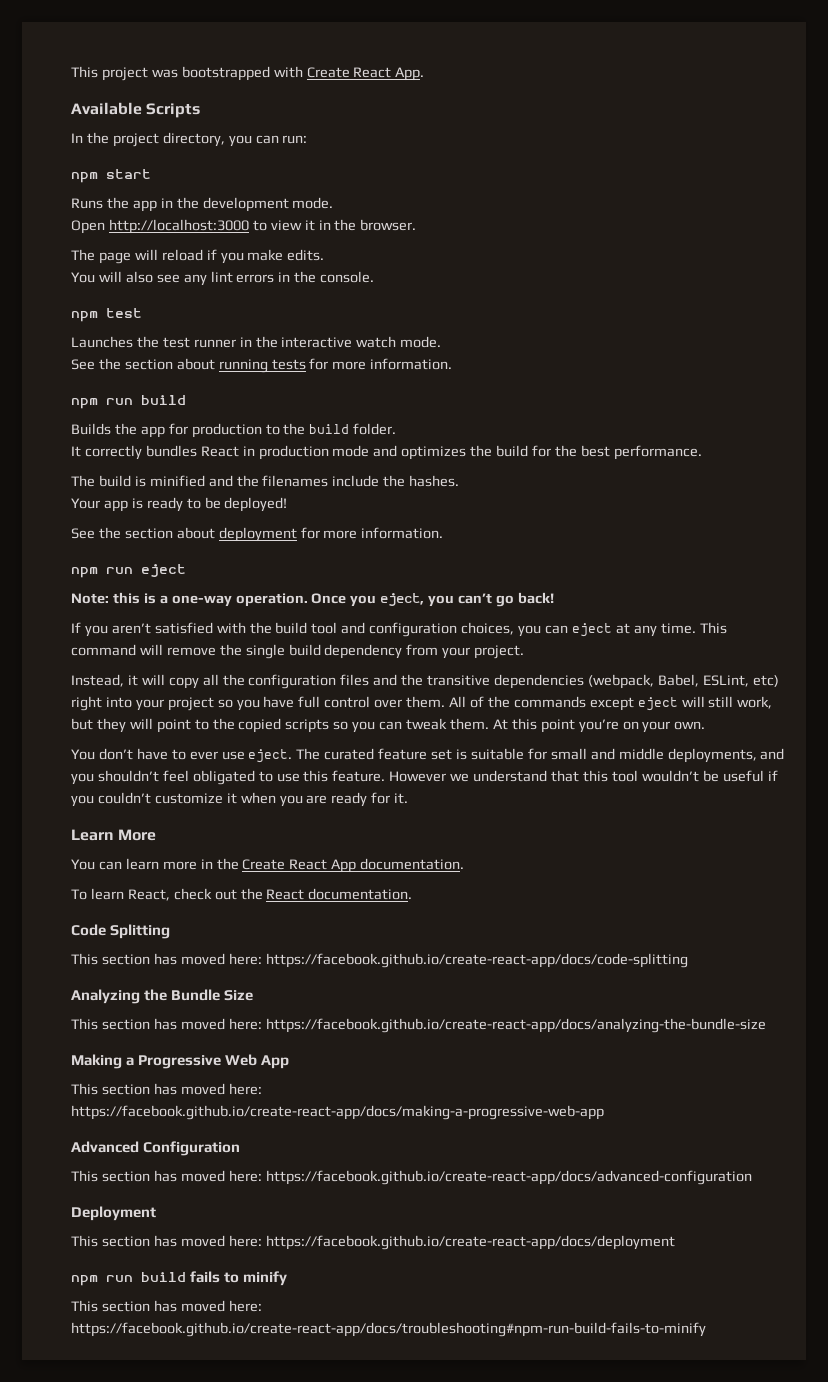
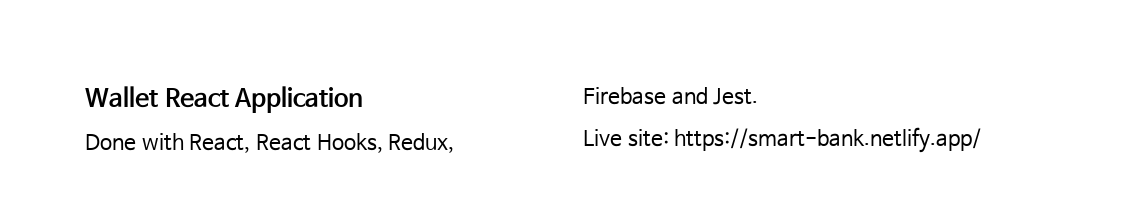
- This project was bootstrapped with Create React App.
- Available Scripts
- In the project directory, you can run:
- npm start
- Runs the app in the development mode.
- Open http://localhost:3000 to view it in the browser.
- The page will reload if you make edits.
- You will also see any lint errors in the console.
- npm test
- Launches the test runner in the interactive watch mode.
- See the section about running tests for more information.
- npm run build
- Builds the app for production to the build folder.
- It correctly bundles React in production mode and optimizes the build for the best performance.
- The build is minified and the filenames include the hashes.
- Your app is ready to be deployed!
- See the section about deployment for more information.
- npm run eject
- Note: this is a one-way operation. Once you eject, you can’t go back!
- If you aren’t satisfied with the build tool and configuration choices, you can eject at any time. This command will remove the single build dependency from your project.
- Instead, it will copy all the configuration files and the transitive dependencies (webpack, Babel, ESLint, etc) right into your project so you have full control over them. All of the commands except eject will still work, but they will point to the copied scripts so you can tweak them. At this point you’re on your own.
- You don’t have to ever use eject. The curated feature set is suitable for small and middle deployments, and you shouldn’t feel obligated to use this feature. However we understand that this tool wouldn’t be useful if you couldn’t customize it when you are ready for it.
- Learn More
- You can learn more in the Create React App documentation.
- To learn React, check out the React documentation.
- Code Splitting
- This section has moved here: https://facebook.github.io/create-react-app/docs/code-splitting
- Analyzing the Bundle Size
- This section has moved here: https://facebook.github.io/create-react-app/docs/analyzing-the-bundle-size
- Making a Progressive Web App
- This section has moved here: https://facebook.github.io/create-react-app/docs/making-a-progressive-web-app
- Advanced Configuration
- This section has moved here: https://facebook.github.io/create-react-app/docs/advanced-configuration
- Deployment
- This section has moved here: https://facebook.github.io/create-react-app/docs/deployment
- npm run build fails to minify
- This section has moved here: https://facebook.github.io/create-react-app/docs/troubleshooting#npm-run-build-fails-to-minify
+ Wallet React Application
+ Done with React, React Hooks, Redux, Firebase and Jest.
+ Live site: https://smart-bank.netlify.app/

